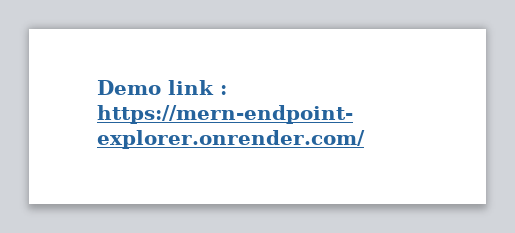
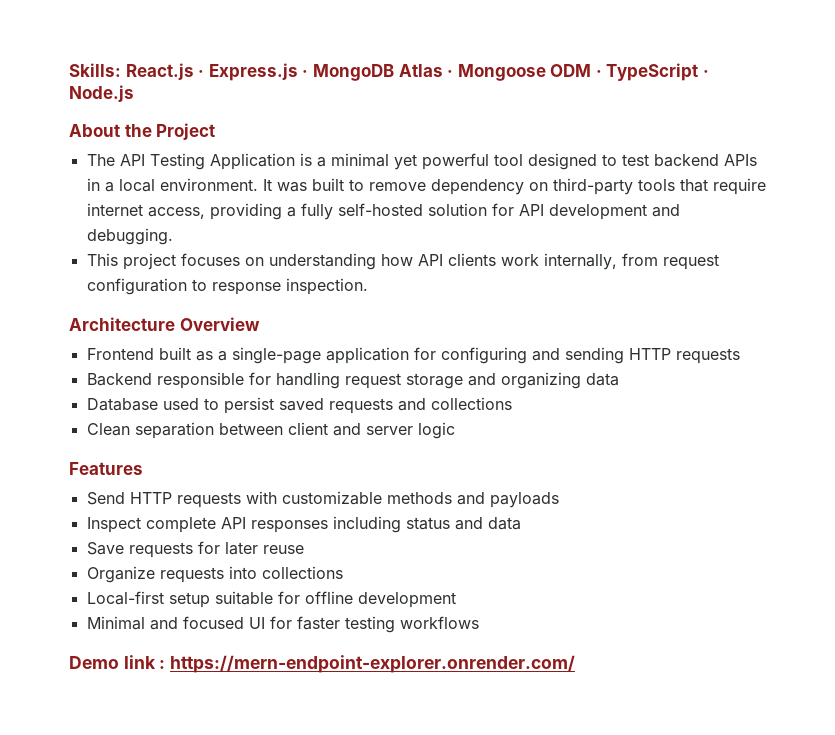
+ Skills: React.js · Express.js · MongoDB Atlas · Mongoose ODM · TypeScript · Node.js
+ About the Project
+ The API Testing Application is a minimal yet powerful tool designed to test backend APIs in a local environment. It was built to remove dependency on third-party tools that require internet access, providing a fully self-hosted solution for API development and debugging.
+ This project focuses on understanding how API clients work internally, from request configuration to response inspection.
+ Architecture Overview
+ Frontend built as a single-page application for configuring and sending HTTP requests
+ Backend responsible for handling request storage and organizing data
+ Database used to persist saved requests and collections
+ Clean separation between client and server logic
+ Features
+ Send HTTP requests with customizable methods and payloads
+ Inspect complete API responses including status and data
+ Save requests for later reuse
+ Organize requests into collections
+ Local-first setup suitable for offline development
+ Minimal and focused UI for faster testing workflows

